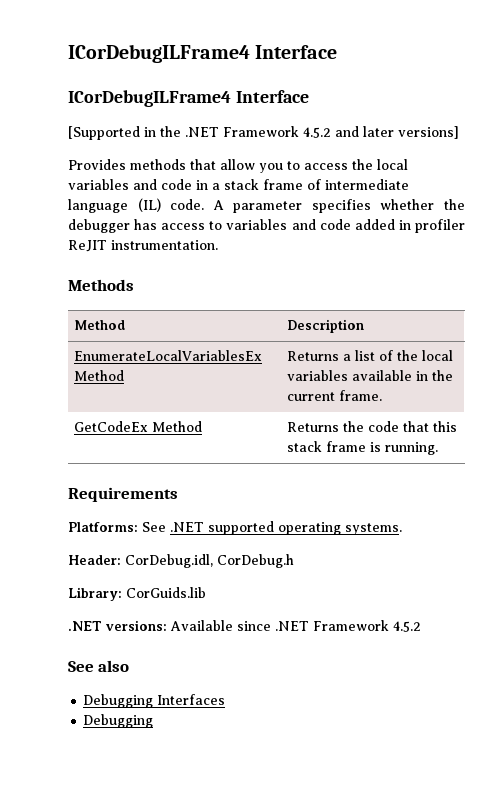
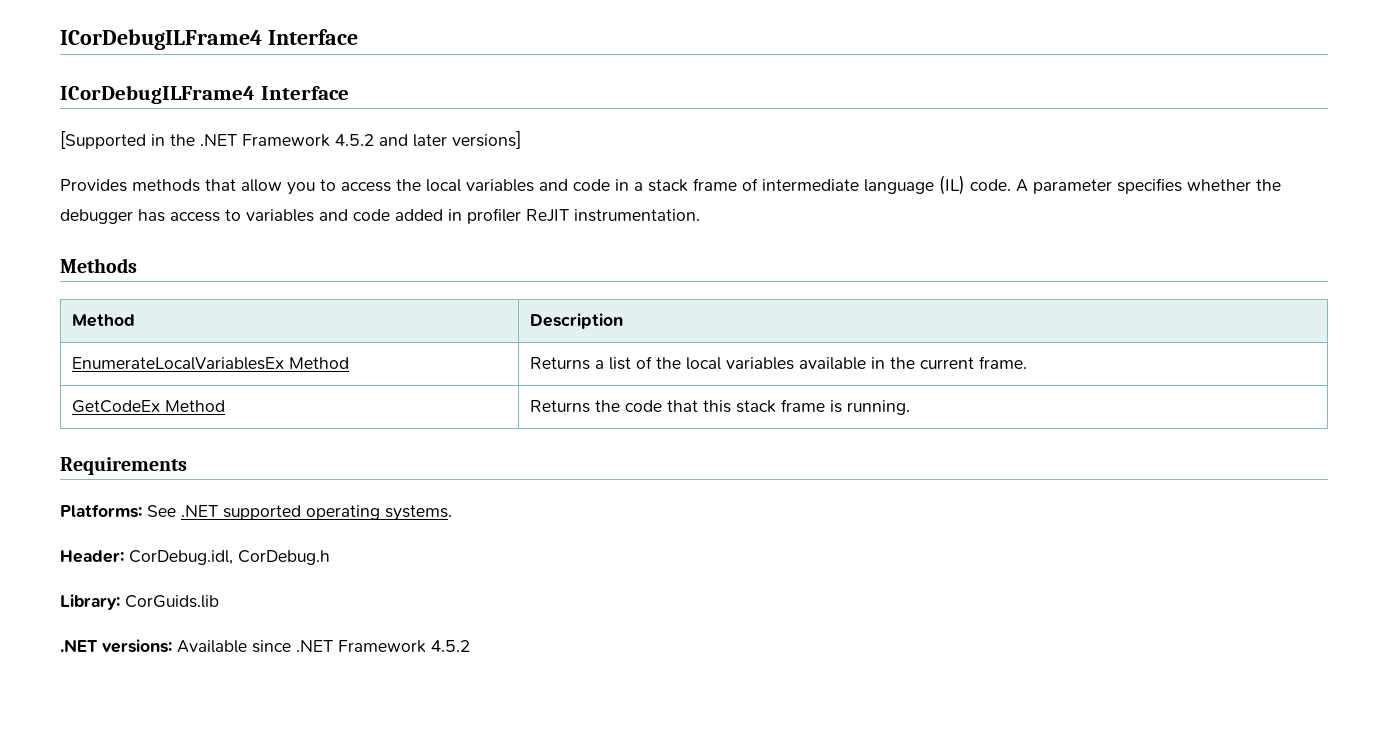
- See also
- Debugging Interfaces
- Debugging

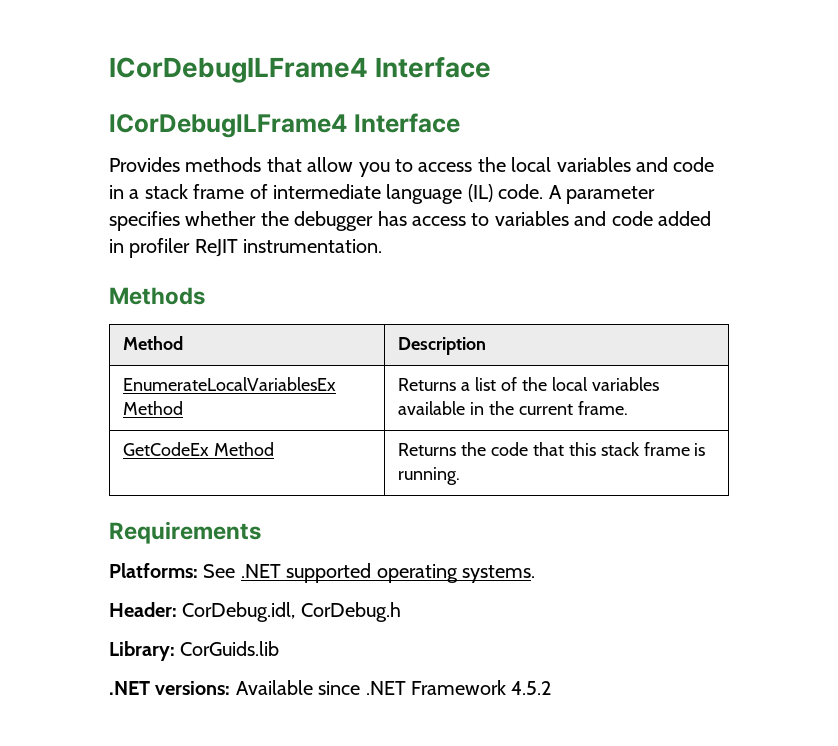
- [Supported in the .NET Framework 4.5.2 and later versions]

